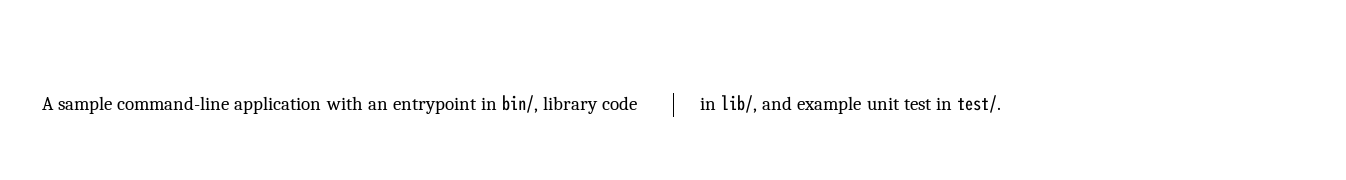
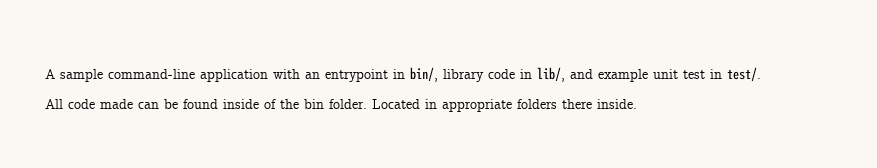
+ All code made can be found inside of the bin folder. Located in appropriate folders there inside.

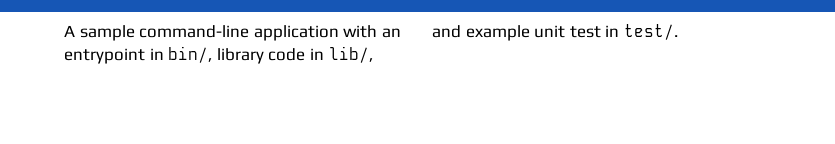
- All code made can be found inside of the bin folder. Located in appropriate folders there inside.

